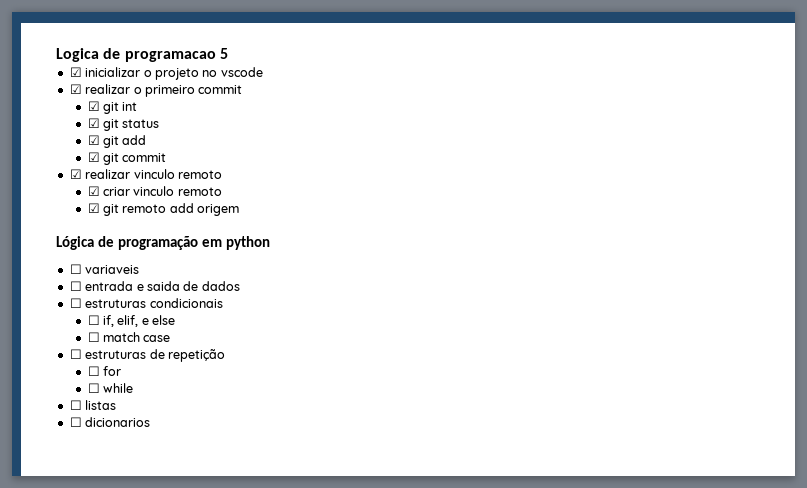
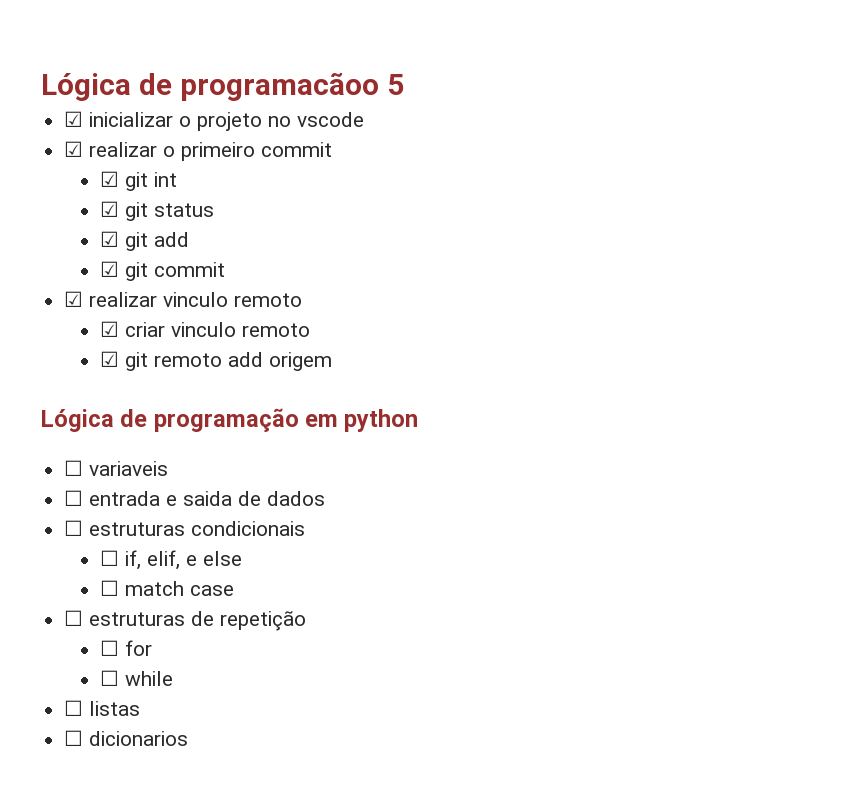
- Logica de programacao 5
+ Lógica de programacãoo 5

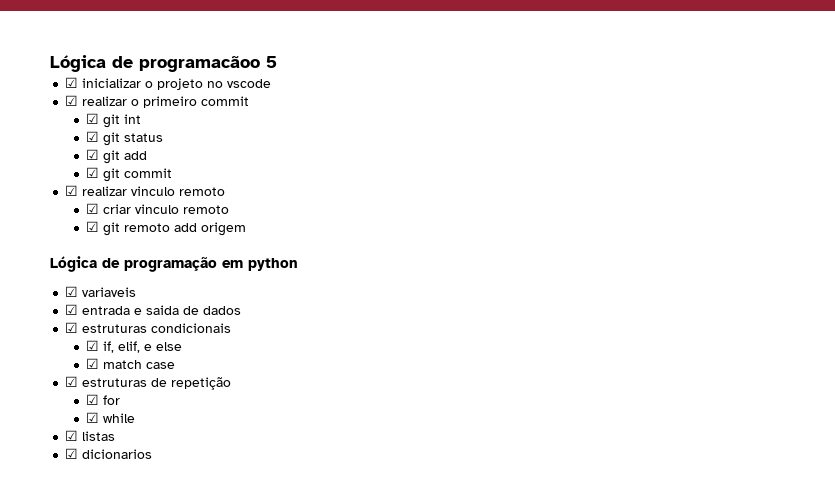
- ☐ variaveis
+ ☑ variaveis
- ☐ entrada e saida de dados
+ ☑ entrada e saida de dados
- ☐ estruturas condicionais
+ ☑ estruturas condicionais
- ☐ if, elif, e else
+ ☑ if, elif, e else
- ☐ match case
+ ☑ match case
- ☐ estruturas de repetição
+ ☑ estruturas de repetição
- ☐ for
+ ☑ for
- ☐ while
+ ☑ while
- ☐ listas
+ ☑ listas
- ☐ dicionarios
+ ☑ dicionarios

